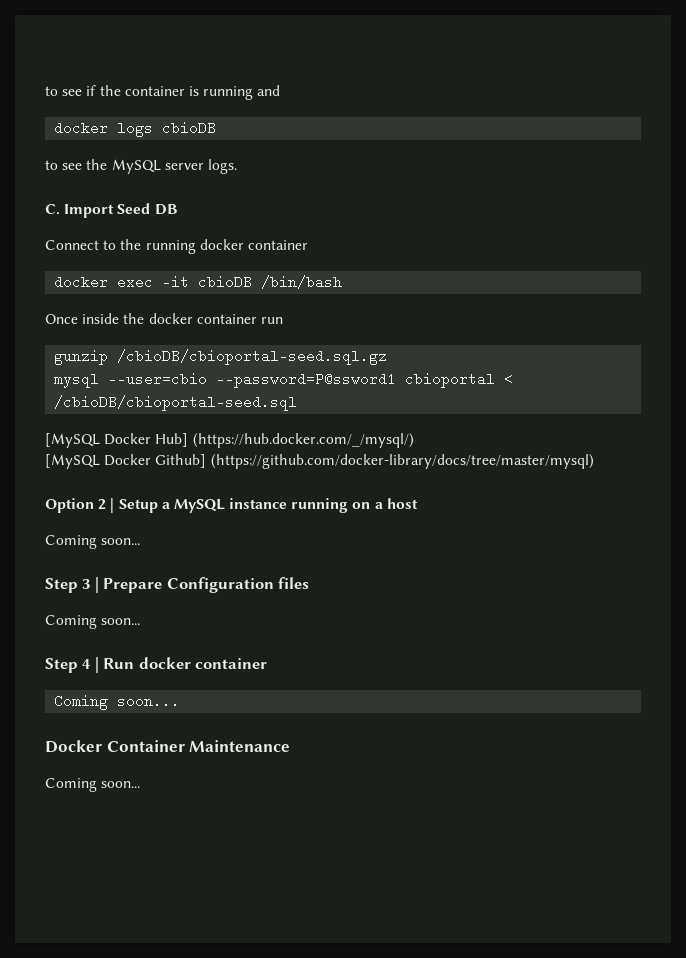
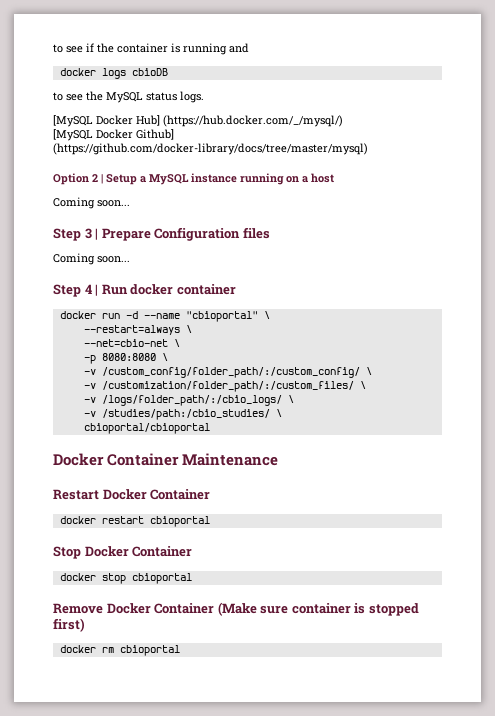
- to see the MySQL server logs.
+ to see the MySQL status logs.
- C. Import Seed DB
- Connect to the running docker container
- docker exec -it cbioDB /bin/bash
- Once inside the docker container run
- gunzip /cbioDB/cbioportal-seed.sql.gz
- mysql --user=cbio --password=P@ssword1 cbioportal < /cbioDB/cbioportal-seed.sql
  Step 4 | Run docker container
- Coming soon...
+ docker run -d --name "cbioportal" \
+ --restart=always \
+ --net=cbio-net \
+ -p 8080:8080 \
+ -v /custom_config/folder_path/:/custom_config/ \
+ -v /customization/folder_path/:/custom_files/ \
+ -v /logs/folder_path/:/cbio_logs/ \
+ -v /studies/path:/cbio_studies/ \
+ cbioportal/cbioportal
  Docker Container Maintenance
- Coming soon...
+ Restart Docker Container
+ docker restart cbioportal
+ Stop Docker Container
+ docker stop cbioportal
+ Remove Docker Container (Make sure container is stopped first)
+ docker rm cbioportal

